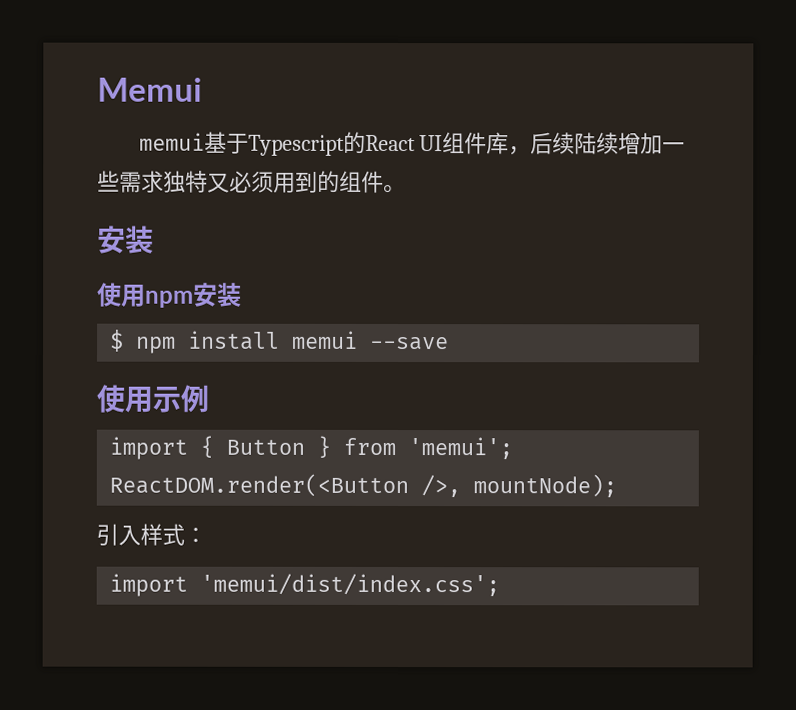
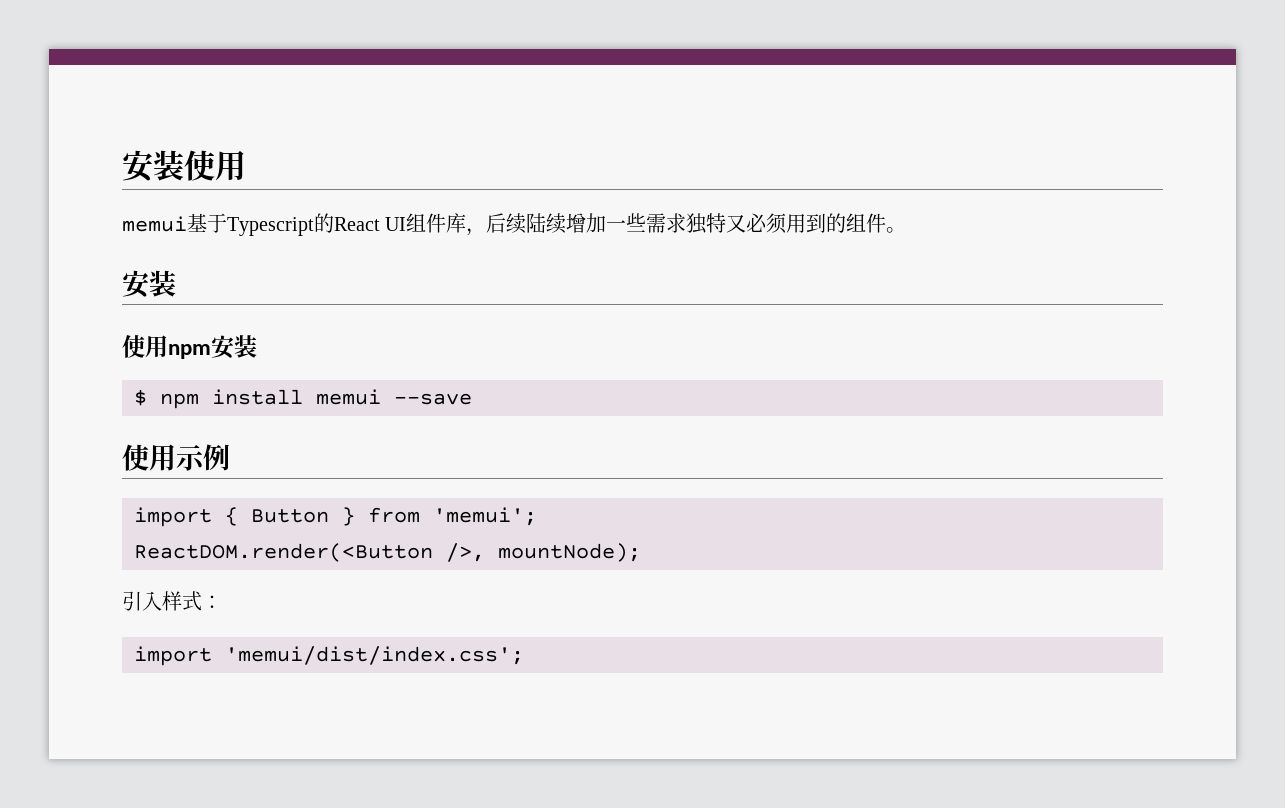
- Memui
+ 安装使用

